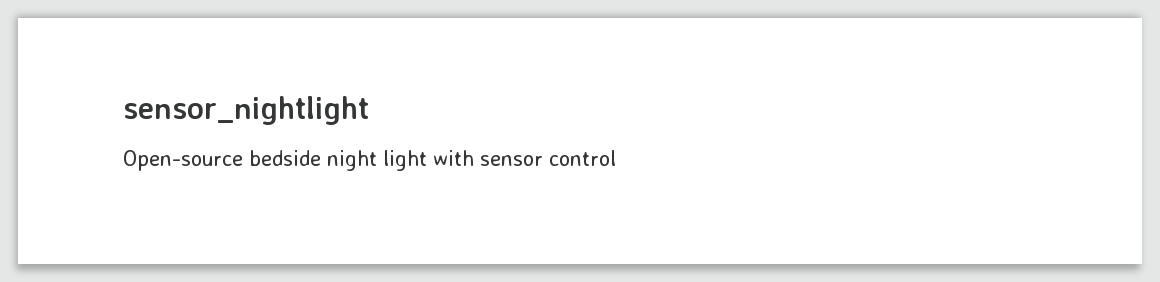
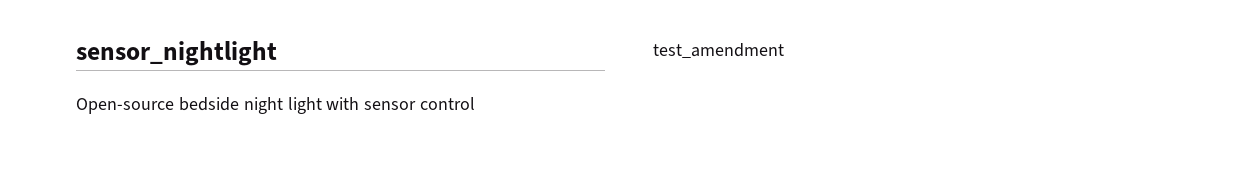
- Open-source bedside night light with sensor control
+ Open-source bedside night light with sensor control test_amendment

